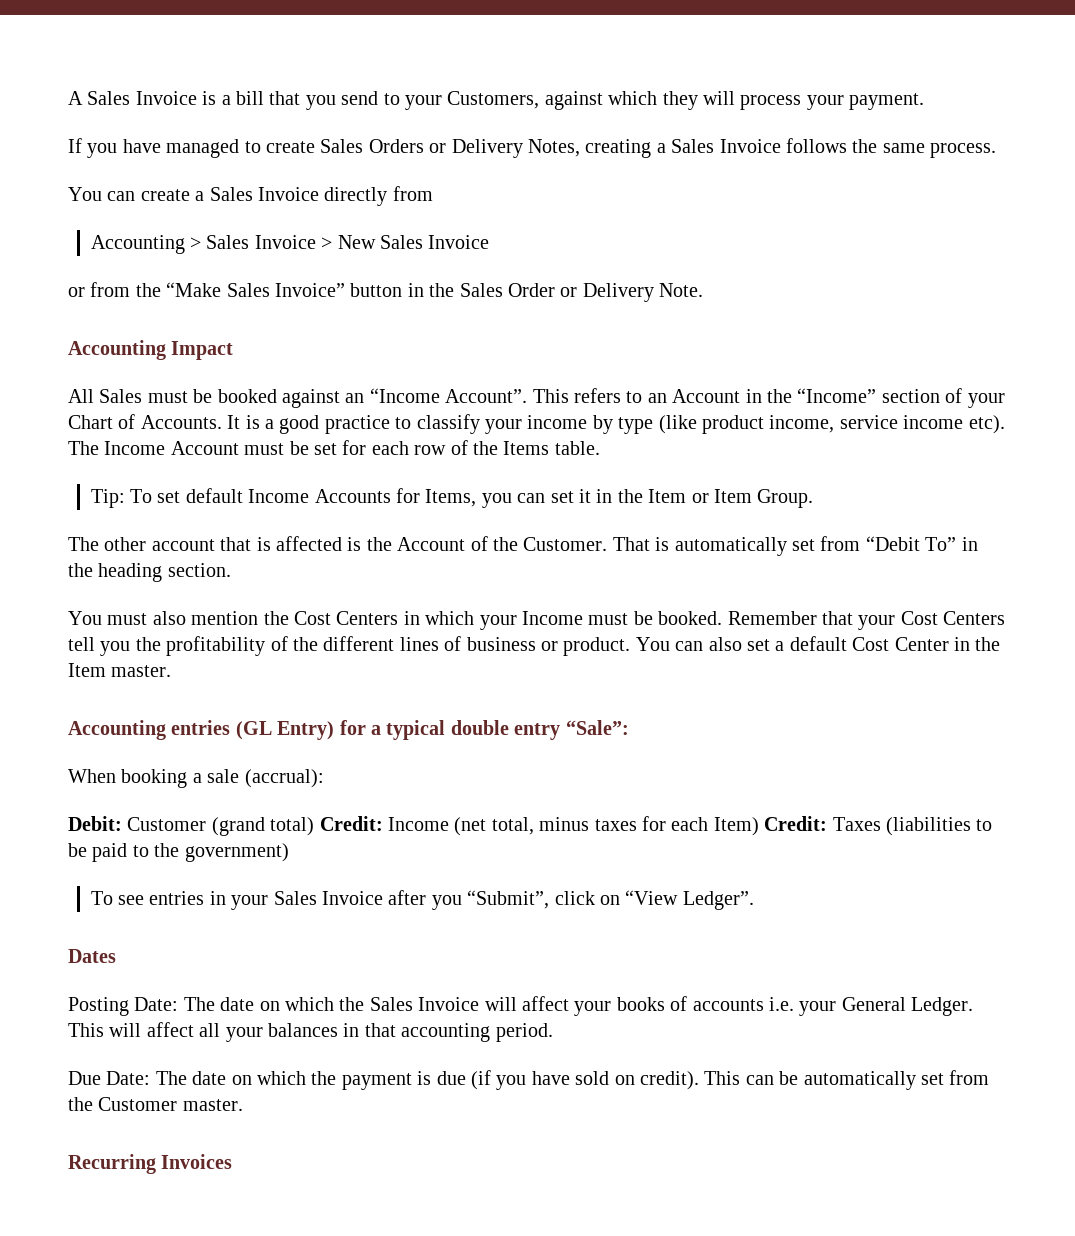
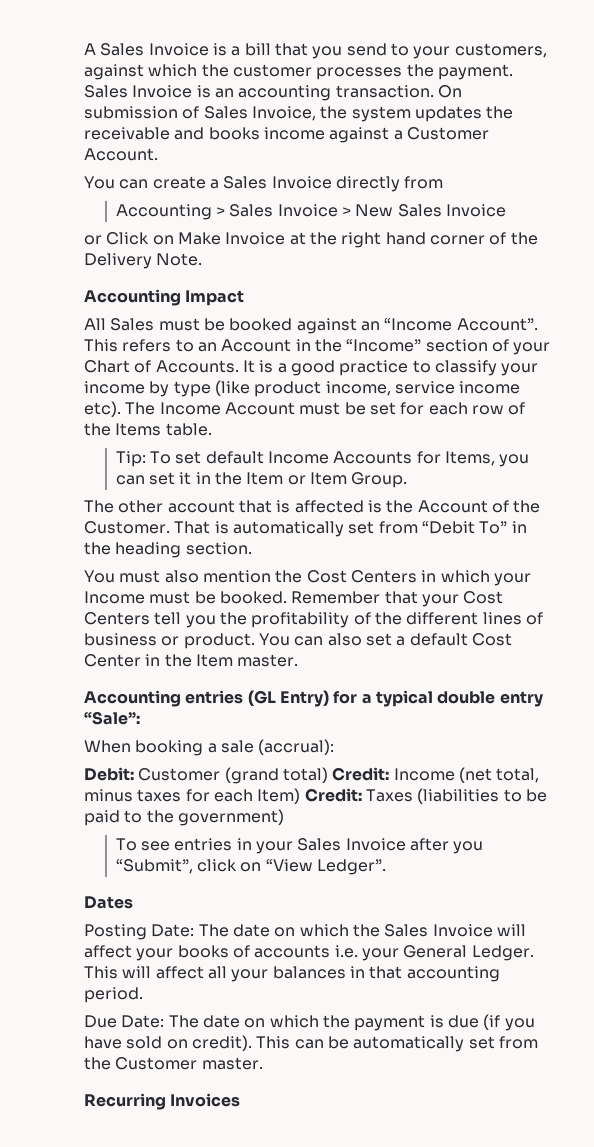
- A Sales Invoice is a bill that you send to your Customers, against which they will process your payment.
- If you have managed to create Sales Orders or Delivery Notes, creating a Sales Invoice follows the same process.
+ A Sales Invoice is a bill that you send to your customers, against which the customer processes the payment. Sales Invoice is an accounting transaction. On submission of Sales Invoice, the system updates the receivable and books income against a Customer Account.
- or from the “Make Sales Invoice” button in the Sales Order or Delivery Note.
+ or Click on Make Invoice at the right hand corner of the Delivery Note.

